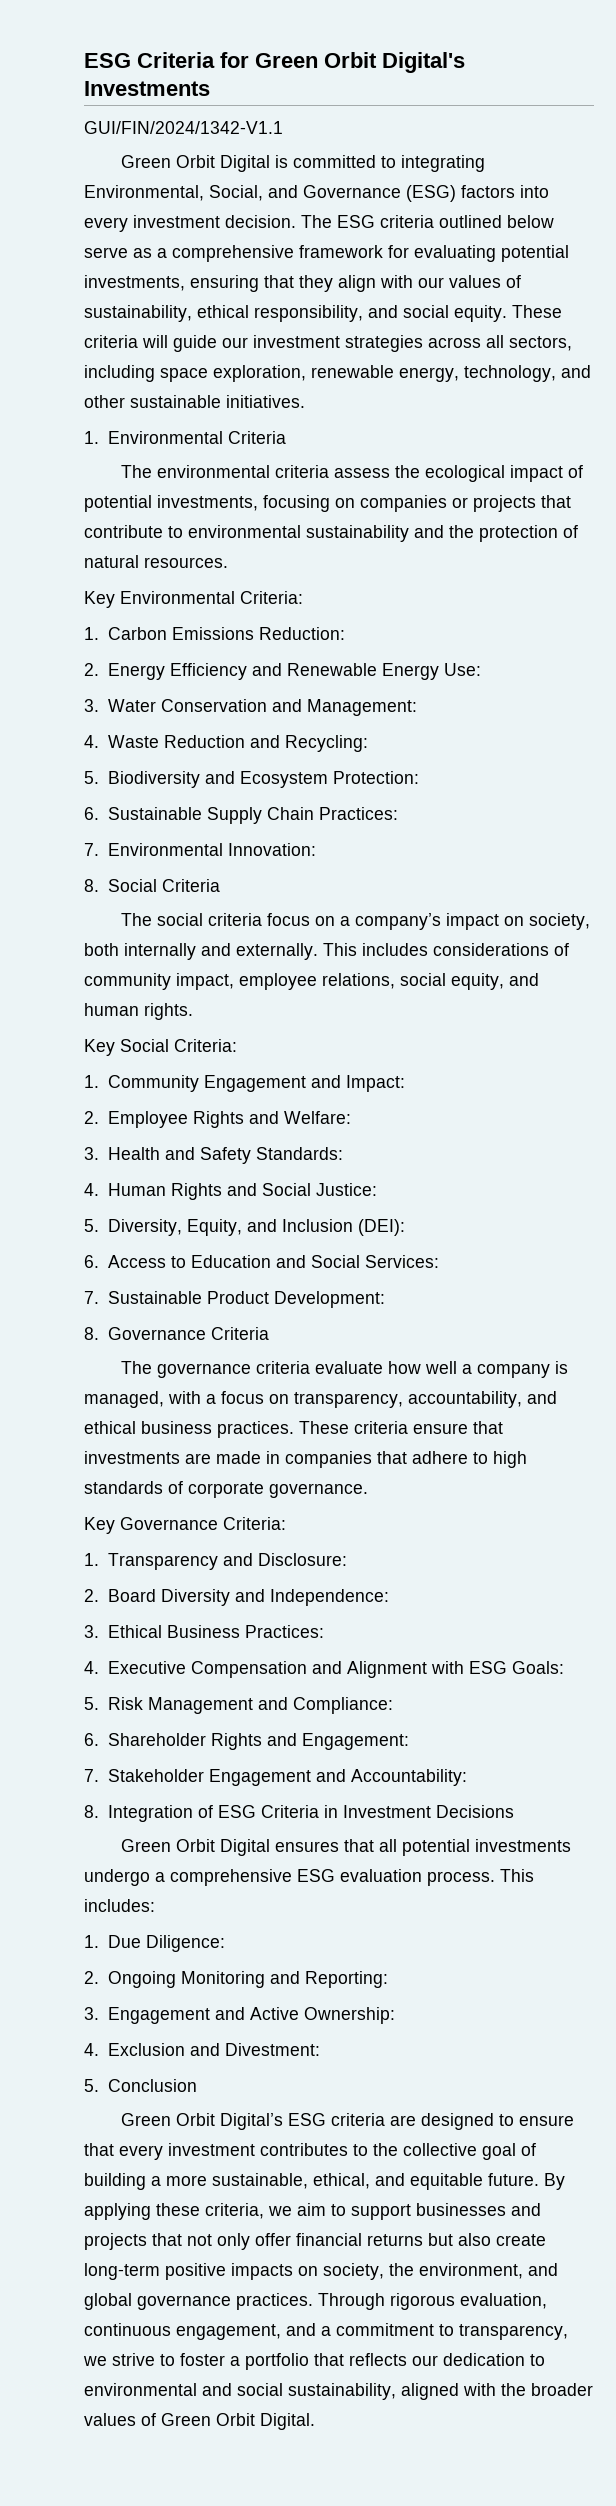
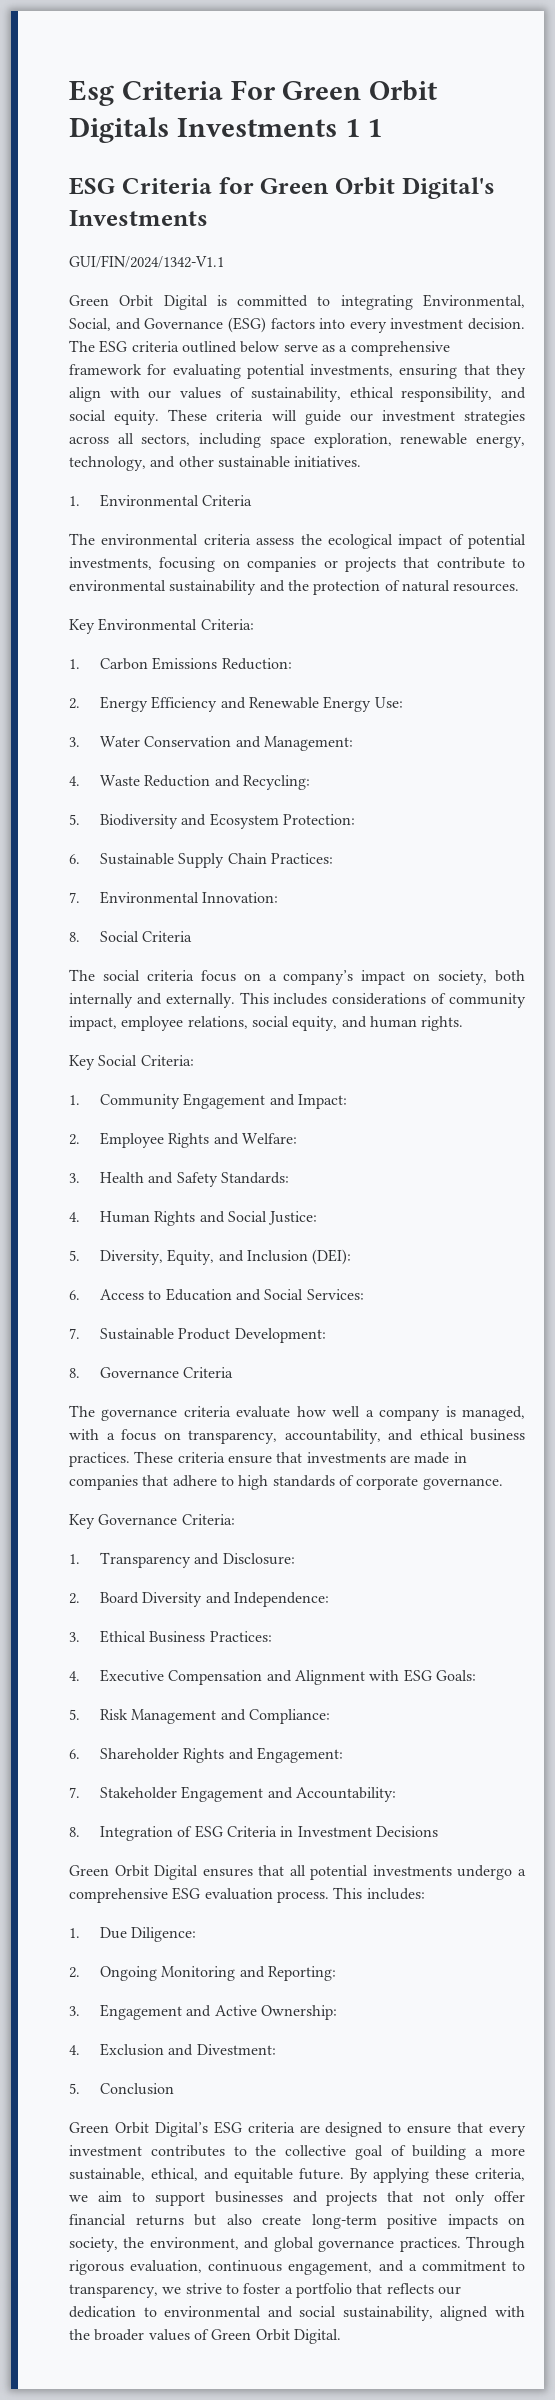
+ Esg Criteria For Green Orbit Digitals Investments 1 1

